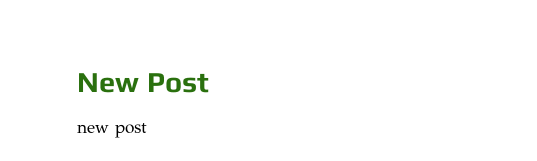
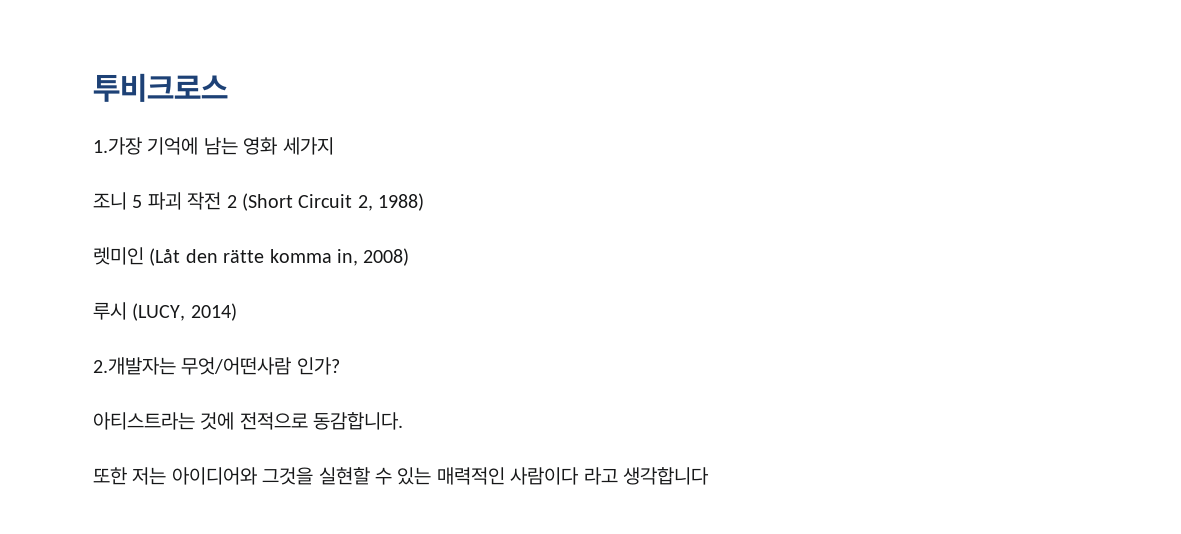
- New Post
- new post
+ 투비크로스
+ 1.가장 기억에 남는 영화 세가지
+ 조니 5 파괴 작전 2 (Short Circuit 2, 1988)
+ 렛미인 (Låt den rätte komma in, 2008)
+ 루시 (LUCY, 2014)
+ 2.개발자는 무엇/어떤사람 인가?
+ 아티스트라는 것에 전적으로 동감합니다.
+ 또한 저는 아이디어와 그것을 실현할 수 있는 매력적인 사람이다 라고 생각합니다

